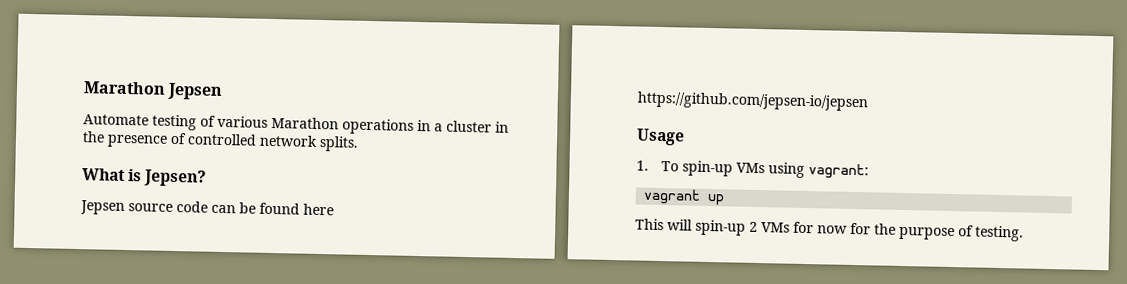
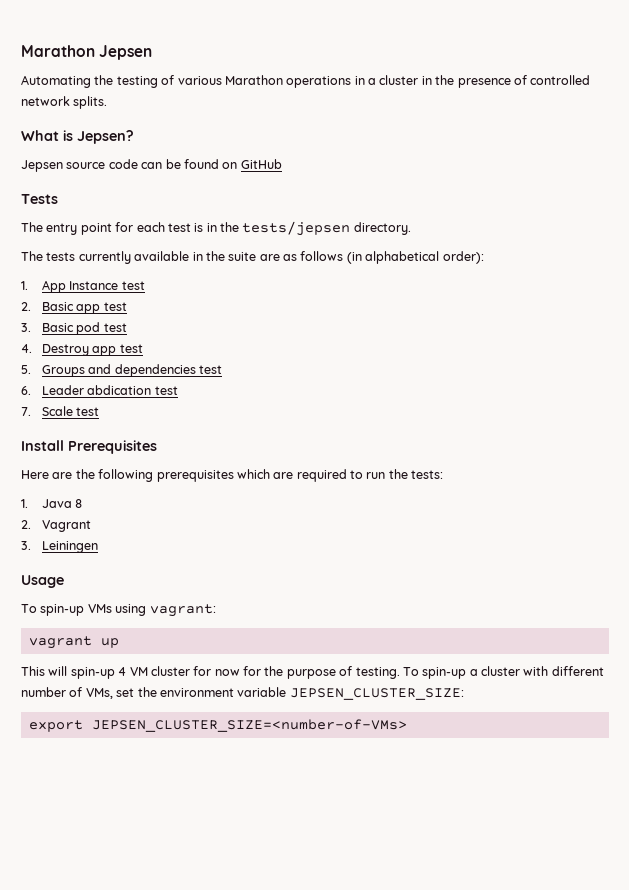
- Automate testing of various Marathon operations in a cluster in the presence of controlled network splits.
+ Automating the testing of various Marathon operations in a cluster in the presence of controlled network splits.
- Jepsen source code can be found here https://github.com/jepsen-io/jepsen
+ Jepsen source code can be found on GitHub
+ Tests
+ The entry point for each test is in the tests/jepsen directory.
+ The tests currently available in the suite are as follows (in alphabetical order):
+ 1. App Instance test
+ 2. Basic app test
+ 3. Basic pod test
+ 4. Destroy app test
+ 5. Groups and dependencies test
+ 6. Leader abdication test
+ 7. Scale test
+ Install Prerequisites
+ Here are the following prerequisites which are required to run the tests:
+ 1. Java 8
+ 2. Vagrant
+ 3. Leiningen
- 1. To spin-up VMs using vagrant:
+ To spin-up VMs using vagrant:
- This will spin-up 2 VMs for now for the purpose of testing.
+ This will spin-up 4 VM cluster for now for the purpose of testing.
+ To spin-up a cluster with different number of VMs, set the environment variable JEPSEN_CLUSTER_SIZE:
+ export JEPSEN_CLUSTER_SIZE=<number-of-VMs>

